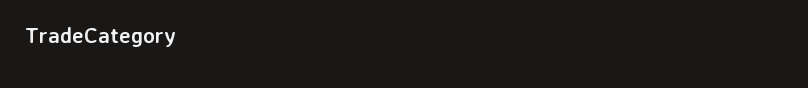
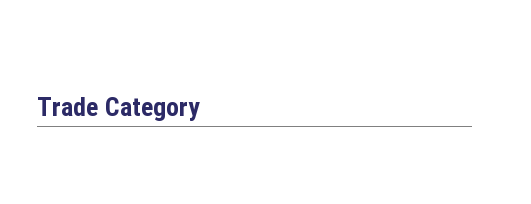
- TradeCategory
+ Trade Category

